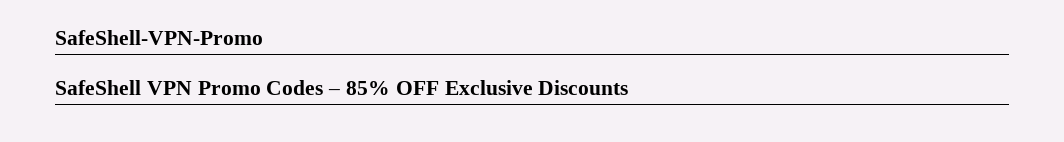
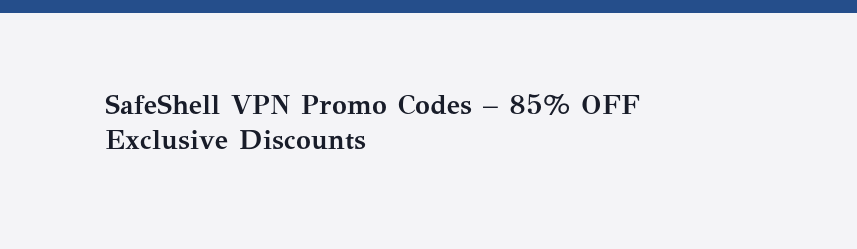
- SafeShell-VPN-Promo

